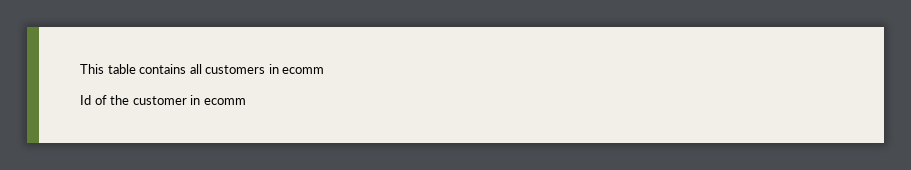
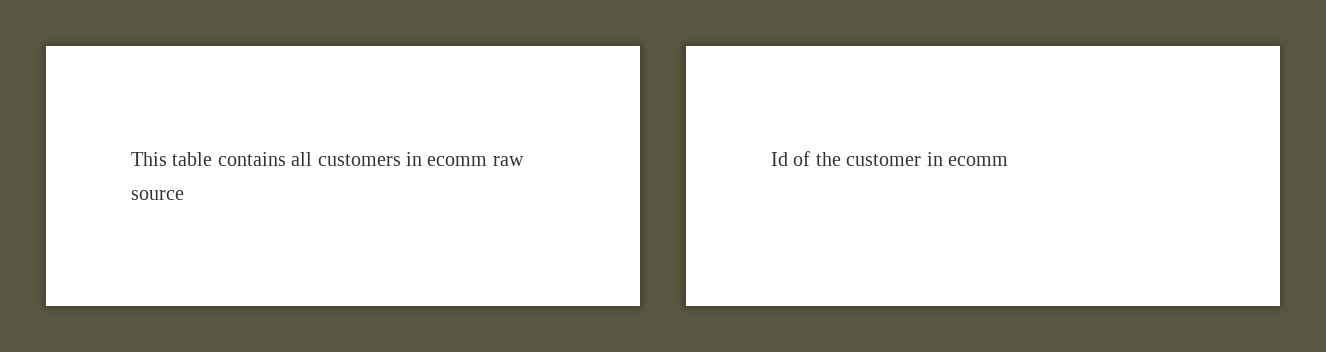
- This table contains all customers in ecomm
+ This table contains all customers in ecomm raw source

